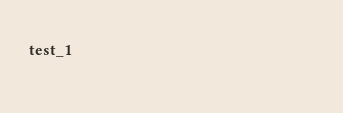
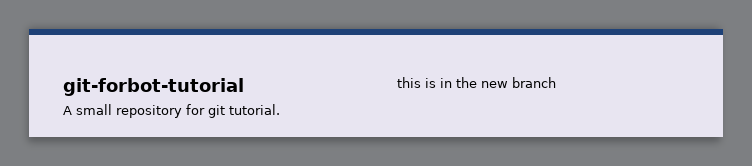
- test_1
+ git-forbot-tutorial
+ A small repository for git tutorial.
+ this is in the new branch

